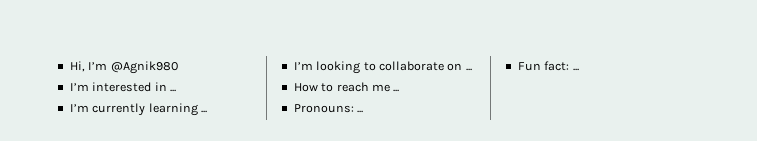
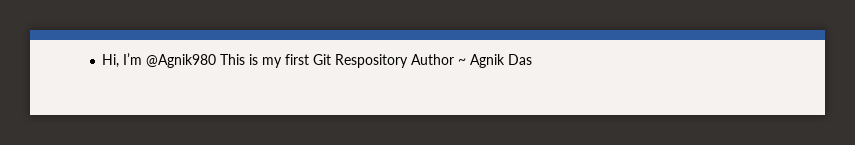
- Hi, I’m @Agnik980
- I’m interested in ...
- I’m currently learning ...
- I’m looking to collaborate on ...
- How to reach me ...
- Pronouns: ...
- Fun fact: ...
+ Hi, I’m @Agnik980 This is my first Git Respository Author ~ Agnik Das

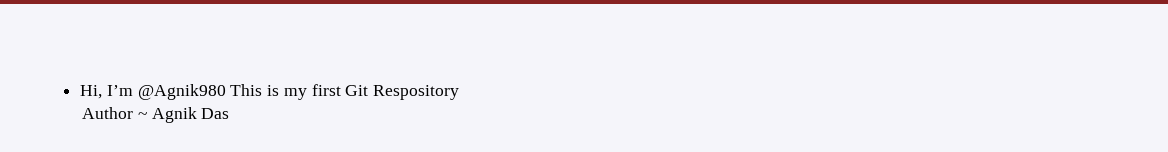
- Hi, I’m @Agnik980 This is my first Git Respository Author ~ Agnik Das
+ Hi, I’m @Agnik980 This is my first Git Respository
+ Author ~ Agnik Das

